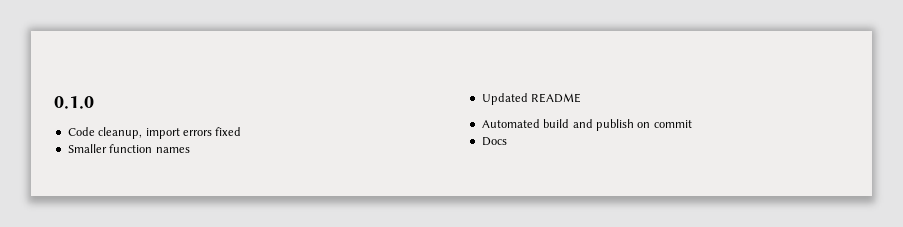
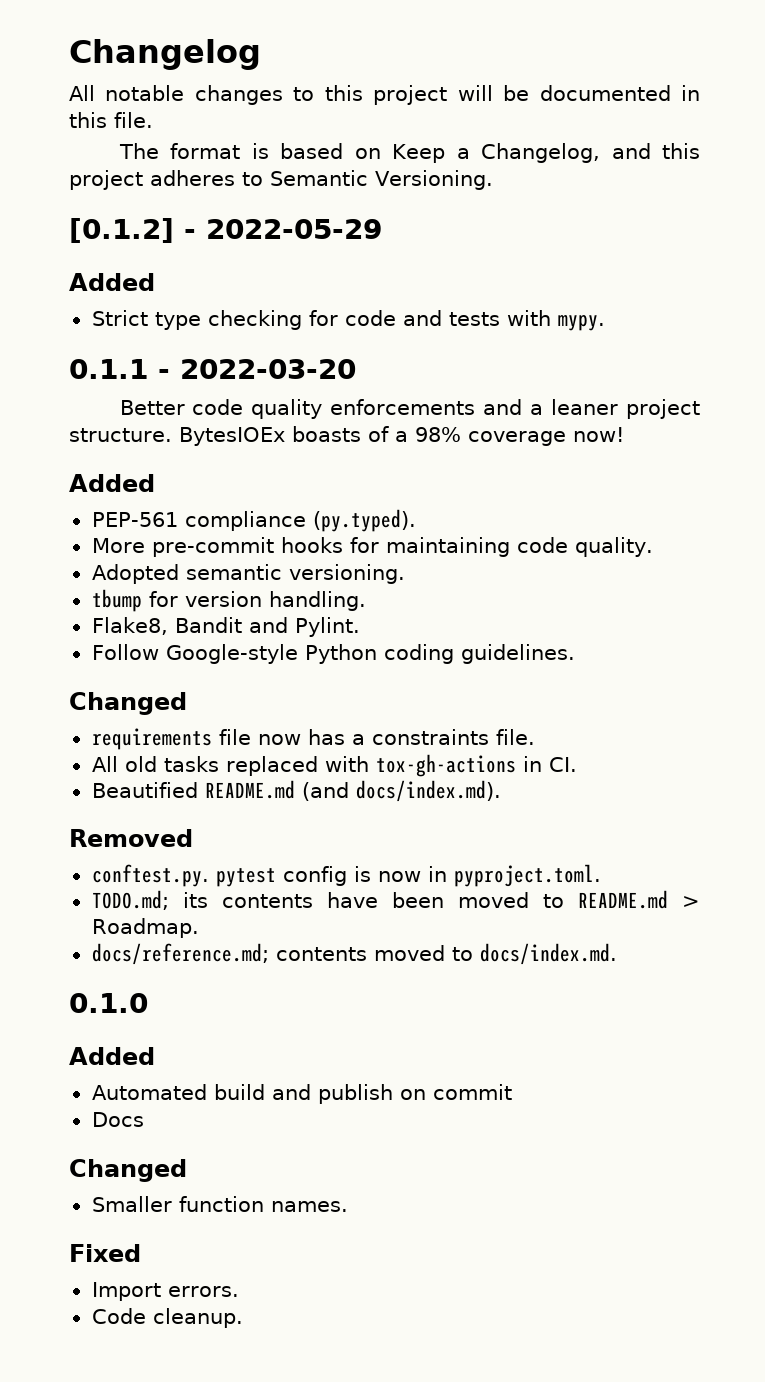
+ Changelog
+ All notable changes to this project will be documented in this file.
+ The format is based on Keep a Changelog, and this project adheres to Semantic Versioning.
+ [0.1.2] - 2022-05-29
+ Added
+ Strict type checking for code and tests with mypy.
+ 0.1.1 - 2022-03-20
+ Better code quality enforcements and a leaner project structure. BytesIOEx boasts of a 98% coverage now!
+ Added
+ PEP-561 compliance (py.typed).
+ More pre-commit hooks for maintaining code quality.
+ Adopted semantic versioning.
+ tbump for version handling.
+ Flake8, Bandit and Pylint.
+ Follow Google-style Python coding guidelines.
+ Changed
+ requirements file now has a constraints file.
+ All old tasks replaced with tox-gh-actions in CI.
+ Beautified README.md (and docs/index.md).
+ Removed
+ conftest.py. pytest config is now in pyproject.toml.
+ TODO.md; its contents have been moved to README.md > Roadmap.
+ docs/reference.md; contents moved to docs/index.md.
  0.1.0
- Code cleanup, import errors fixed
- Smaller function names
- Updated README
+ Added
  Docs
+ Changed
+ Smaller function names.
+ Fixed
+ Import errors.
+ Code cleanup.

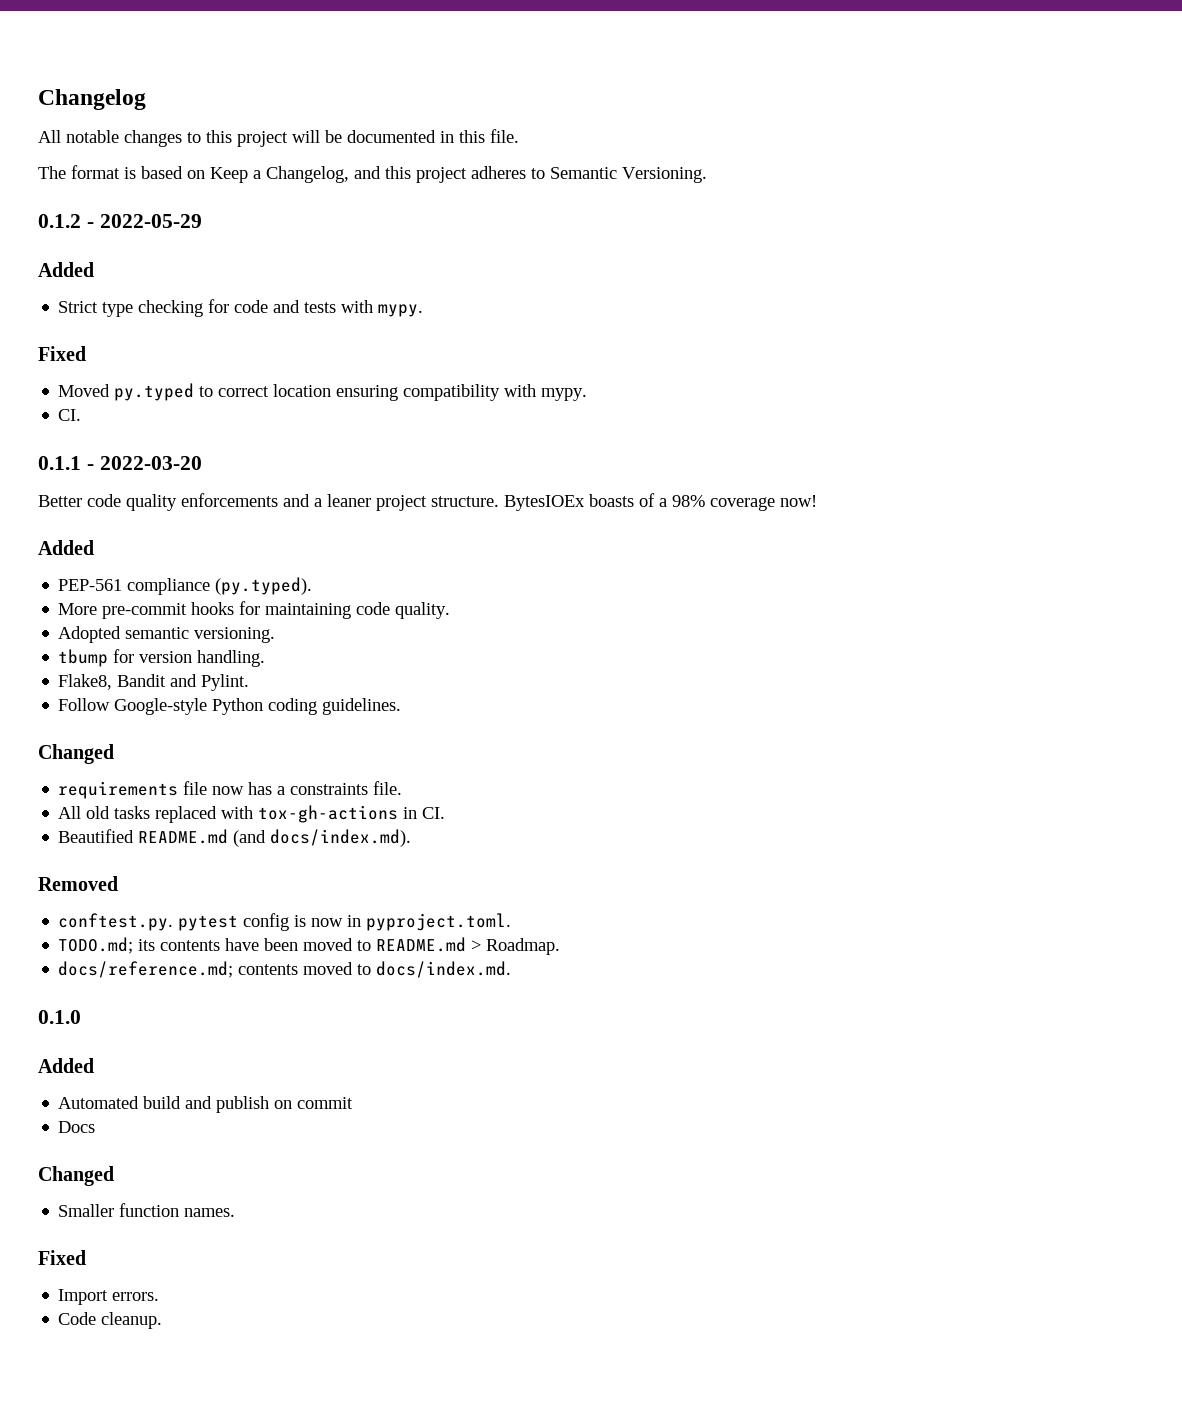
- [0.1.2] - 2022-05-29
+ 0.1.2 - 2022-05-29
  Strict type checking for code and tests with mypy.
+ Fixed
+ Moved py.typed to correct location ensuring compatibility with mypy.
+ CI.

